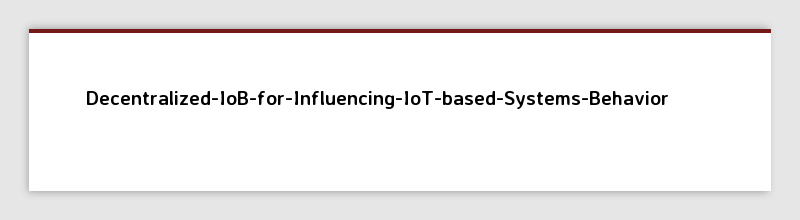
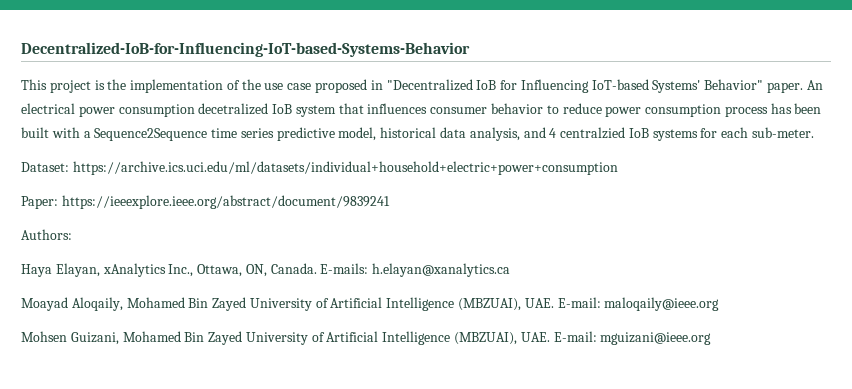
+ This project is the implementation of the use case proposed in "Decentralized IoB for Influencing IoT-based Systems' Behavior" paper. An electrical power consumption decetralized IoB system that influences consumer behavior to reduce power consumption process has been built with a Sequence2Sequence time series predictive model, historical data analysis, and 4 centralzied IoB systems for each sub-meter.
+ Dataset: https://archive.ics.uci.edu/ml/datasets/individual+household+electric+power+consumption
+ Paper: https://ieeexplore.ieee.org/abstract/document/9839241
+ Authors:
+ Haya Elayan, xAnalytics Inc., Ottawa, ON, Canada. E-mails: h.elayan@xanalytics.ca
+ Moayad Aloqaily, Mohamed Bin Zayed University of Artificial Intelligence (MBZUAI), UAE. E-mail: maloqaily@ieee.org
+ Mohsen Guizani, Mohamed Bin Zayed University of Artificial Intelligence (MBZUAI), UAE. E-mail: mguizani@ieee.org

